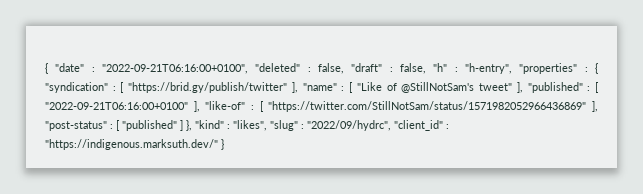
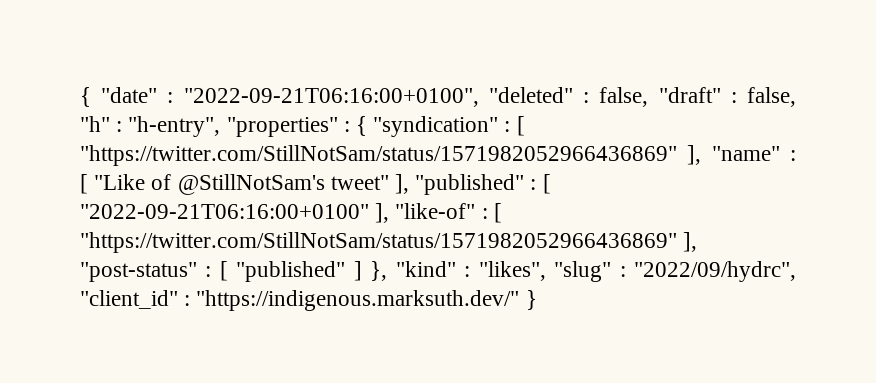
- { "date" : "2022-09-21T06:16:00+0100", "deleted" : false, "draft" : false, "h" : "h-entry", "properties" : { "syndication" : [ "https://brid.gy/publish/twitter" ], "name" : [ "Like of @StillNotSam's tweet" ], "published" : [ "2022-09-21T06:16:00+0100" ], "like-of" : [ "https://twitter.com/StillNotSam/status/1571982052966436869" ], "post-status" : [ "published" ] }, "kind" : "likes", "slug" : "2022/09/hydrc", "client_id" : "https://indigenous.marksuth.dev/" }
+ { "date" : "2022-09-21T06:16:00+0100", "deleted" : false, "draft" : false, "h" : "h-entry", "properties" : { "syndication" : [ "https://twitter.com/StillNotSam/status/1571982052966436869" ], "name" : [ "Like of @StillNotSam's tweet" ], "published" : [ "2022-09-21T06:16:00+0100" ], "like-of" : [ "https://twitter.com/StillNotSam/status/1571982052966436869" ], "post-status" : [ "published" ] }, "kind" : "likes", "slug" : "2022/09/hydrc", "client_id" : "https://indigenous.marksuth.dev/" }

